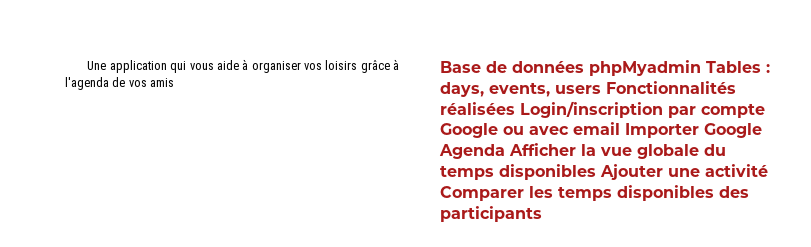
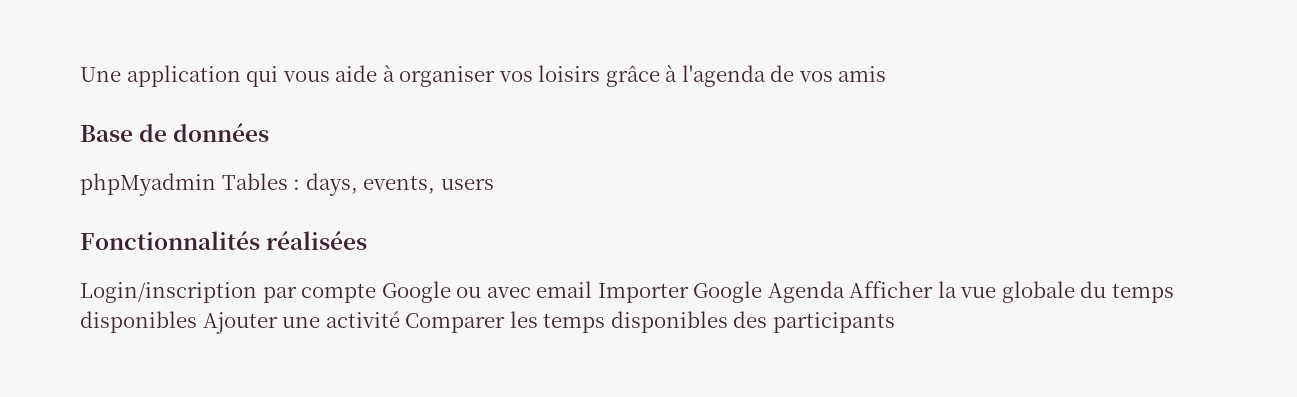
- Base de données phpMyadmin Tables : days, events, users Fonctionnalités réalisées Login/inscription par compte Google ou avec email Importer Google Agenda Afficher la vue globale du temps disponibles Ajouter une activité Comparer les temps disponibles des participants
+ Base de données
+ phpMyadmin Tables : days, events, users
+ Fonctionnalités réalisées
+ Login/inscription par compte Google ou avec email Importer Google Agenda Afficher la vue globale du temps disponibles Ajouter une activité Comparer les temps disponibles des participants

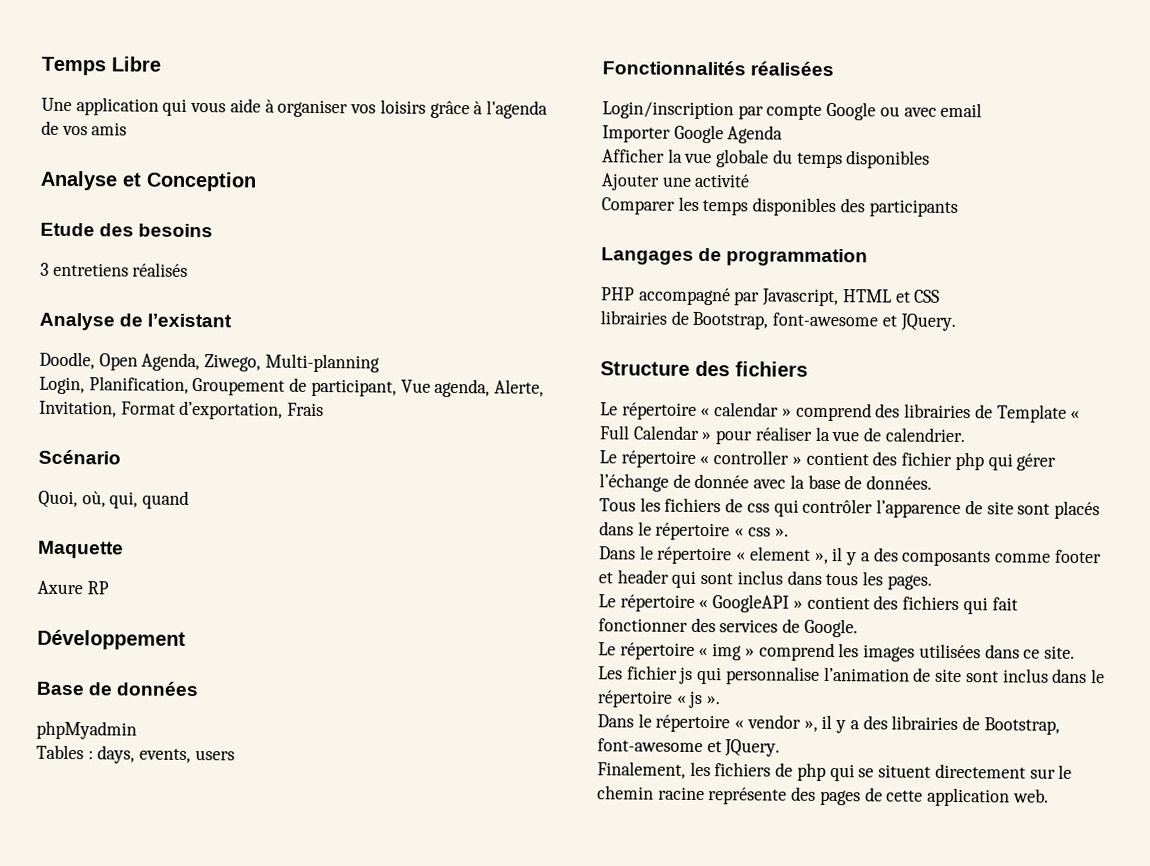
+ Temps Libre
+ Analyse et Conception
+ Etude des besoins
+ 3 entretiens réalisés
+ Analyse de l’existant
+ Doodle, Open Agenda, Ziwego, Multi-planning
+ Login, Planification, Groupement de participant, Vue agenda, Alerte, Invitation, Format d’exportation, Frais
+ Scénario
+ Quoi, où, qui, quand
+ Maquette
+ Axure RP
+ Développement
- phpMyadmin Tables : days, events, users
+ phpMyadmin
+ Tables : days, events, users
- Login/inscription par compte Google ou avec email Importer Google Agenda Afficher la vue globale du temps disponibles Ajouter une activité Comparer les temps disponibles des participants
+ Login/inscription par compte Google ou avec email
+ Importer Google Agenda
+ Afficher la vue globale du temps disponibles
+ Ajouter une activité
+ Comparer les temps disponibles des participants
+ Langages de programmation
+ PHP accompagné par Javascript, HTML et CSS
+ librairies de Bootstrap, font-awesome et JQuery.
+ Structure des fichiers
+ Le répertoire « calendar » comprend des librairies de Template « Full Calendar » pour réaliser la vue de calendrier.
+ Le répertoire « controller » contient des fichier php qui gérer l’échange de donnée avec la base de données.
+ Tous les fichiers de css qui contrôler l’apparence de site sont placés dans le répertoire « css ».
+ Dans le répertoire « element », il y a des composants comme footer et header qui sont inclus dans tous les pages.
+ Le répertoire « GoogleAPI » contient des fichiers qui fait fonctionner des services de Google.
+ Le répertoire « img » comprend les images utilisées dans ce site.
+ Les fichier js qui personnalise l’animation de site sont inclus dans le répertoire « js ».
+ Dans le répertoire « vendor », il y a des librairies de Bootstrap, font-awesome et JQuery.
+ Finalement, les fichiers de php qui se situent directement sur le chemin racine représente des pages de cette application web.

